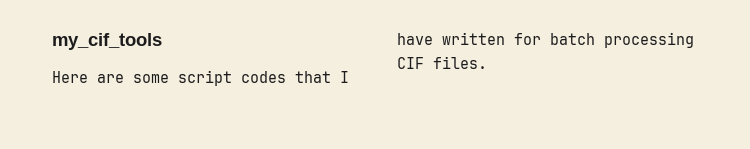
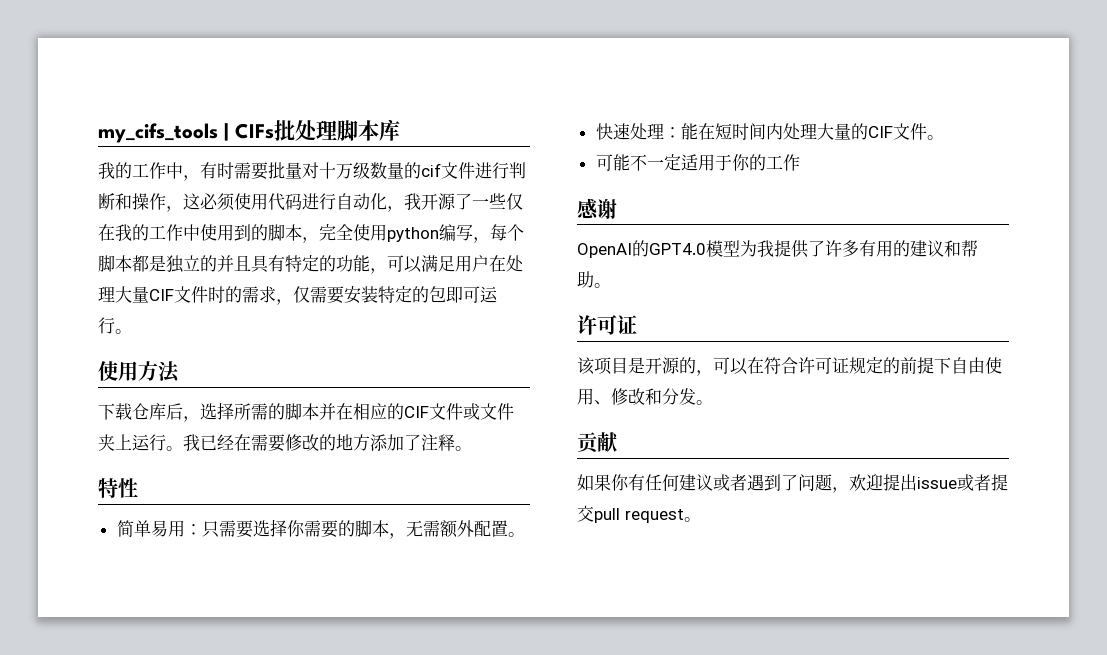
- my_cif_tools
- Here are some script codes that I have written for batch processing CIF files.
+ my_cifs_tools | CIFs批处理脚本库
+ 我的工作中，有时需要批量对十万级数量的cif文件进行判断和操作，这必须使用代码进行自动化，我开源了一些仅在我的工作中使用到的脚本，完全使用python编写，每个脚本都是独立的并且具有特定的功能，可以满足用户在处理大量CIF文件时的需求，仅需要安装特定的包即可运行。
+ 使用方法
+ 下载仓库后，选择所需的脚本并在相应的CIF文件或文件夹上运行。我已经在需要修改的地方添加了注释。
+ 特性
+ 简单易用：只需要选择你需要的脚本，无需额外配置。
+ 快速处理：能在短时间内处理大量的CIF文件。
+ 可能不一定适用于你的工作
+ 感谢
+ OpenAI的GPT4.0模型为我提供了许多有用的建议和帮助。
+ 许可证
+ 该项目是开源的，可以在符合许可证规定的前提下自由使用、修改和分发。
+ 贡献
+ 如果你有任何建议或者遇到了问题，欢迎提出issue或者提交pull request。

